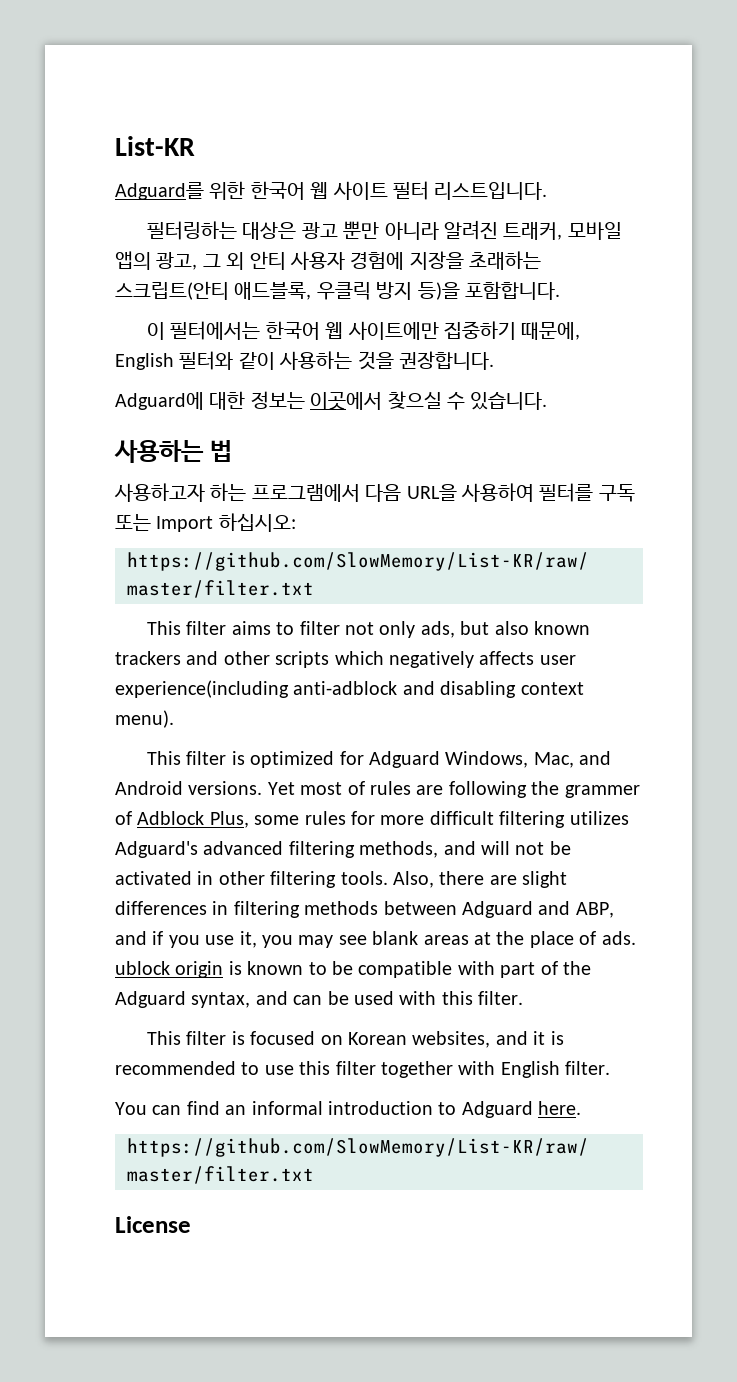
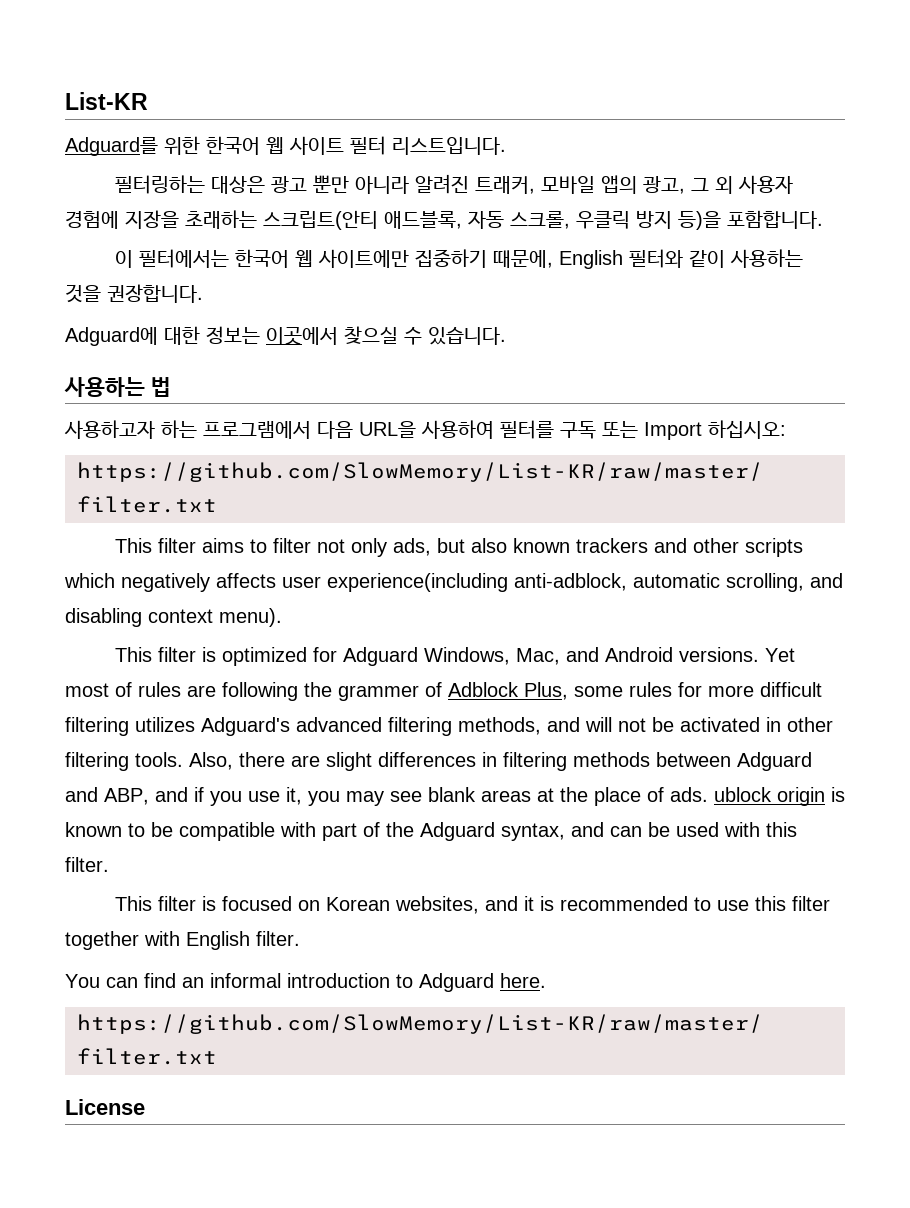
- 필터링하는 대상은 광고 뿐만 아니라 알려진 트래커, 모바일 앱의 광고, 그 외 안티 사용자 경험에 지장을 초래하는 스크립트(안티 애드블록, 우클릭 방지 등)을 포함합니다.
+ 필터링하는 대상은 광고 뿐만 아니라 알려진 트래커, 모바일 앱의 광고, 그 외 사용자 경험에 지장을 초래하는 스크립트(안티 애드블록, 자동 스크롤, 우클릭 방지 등)을 포함합니다.
- This filter aims to filter not only ads, but also known trackers and other scripts which negatively affects user experience(including anti-adblock and disabling context menu).
+ This filter aims to filter not only ads, but also known trackers and other scripts which negatively affects user experience(including anti-adblock, automatic scrolling, and disabling context menu).

